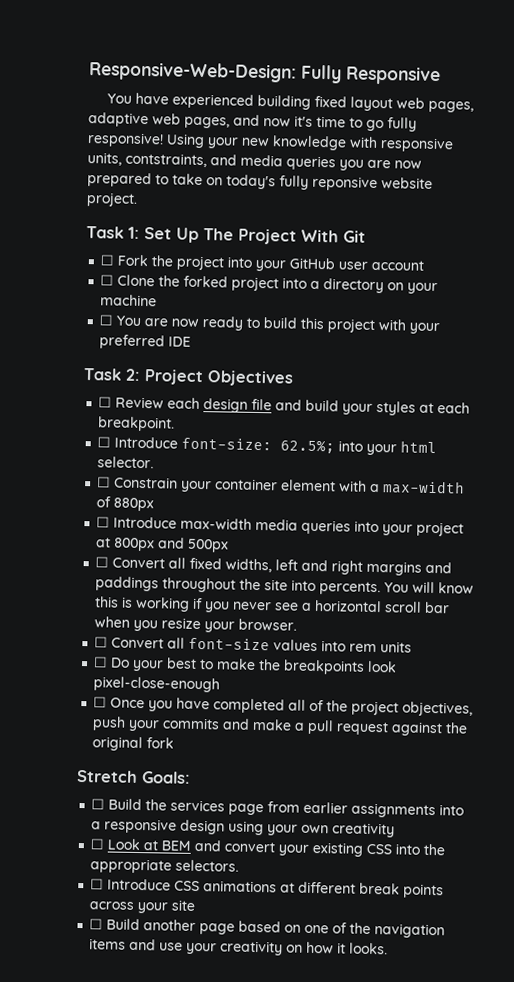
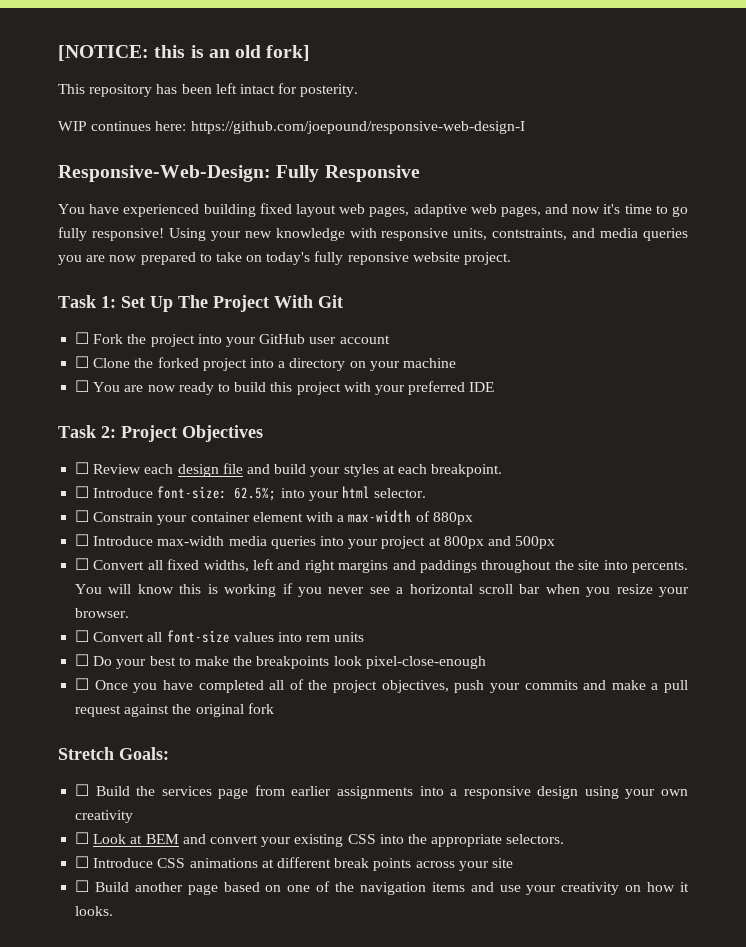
+ [NOTICE: this is an old fork]
+ This repository has been left intact for posterity.
+ WIP continues here: https://github.com/joepound/responsive-web-design-I

